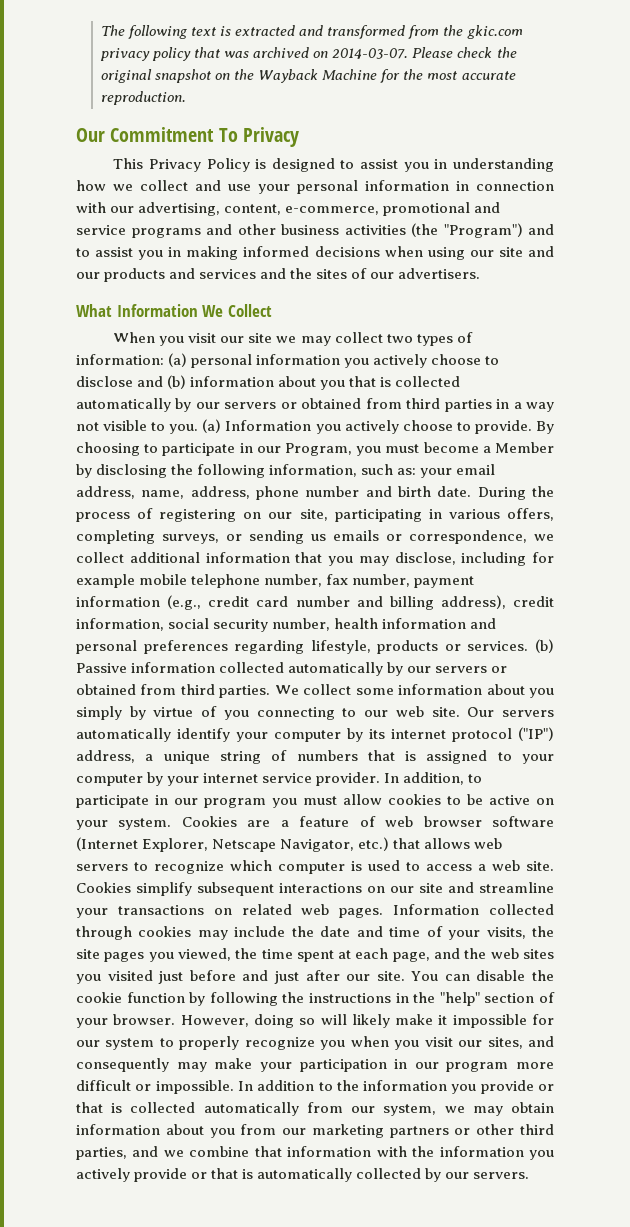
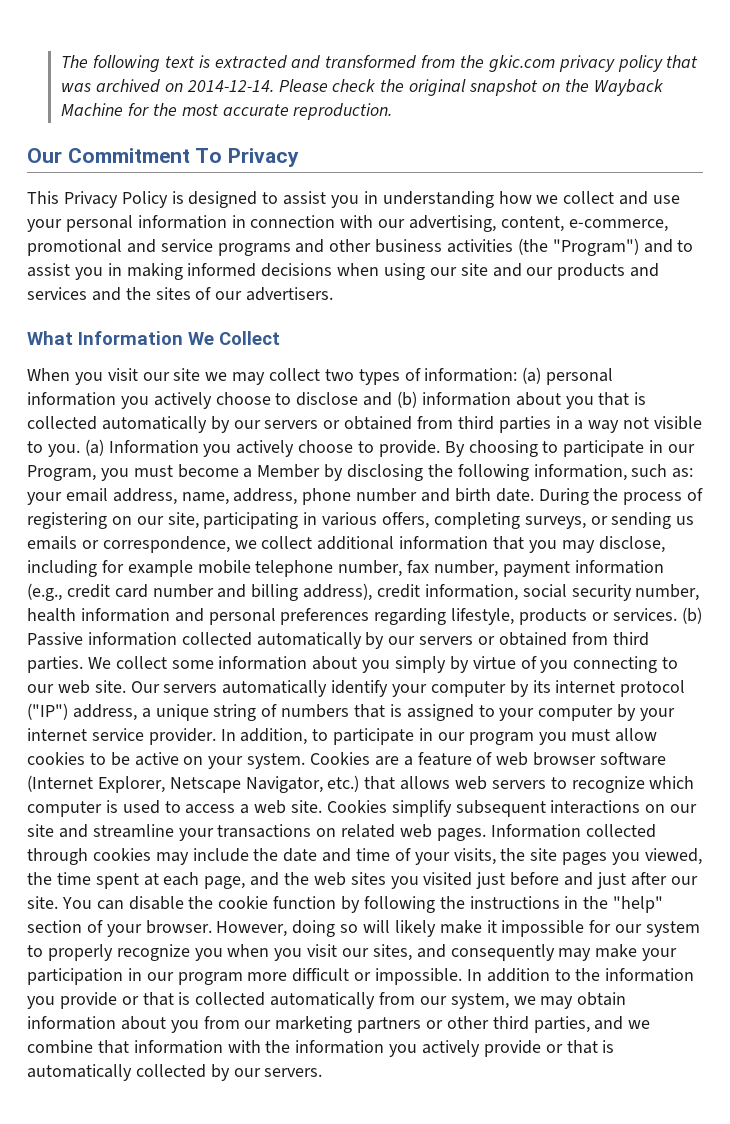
- The following text is extracted and transformed from the gkic.com privacy policy that was archived on 2014-03-07.
+ The following text is extracted and transformed from the gkic.com privacy policy that was archived on 2014-12-14.

